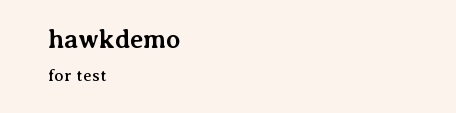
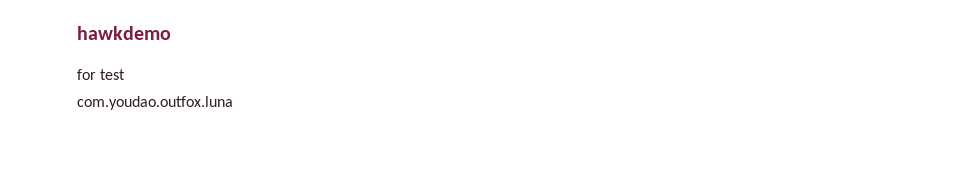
+ com.youdao.outfox.luna

